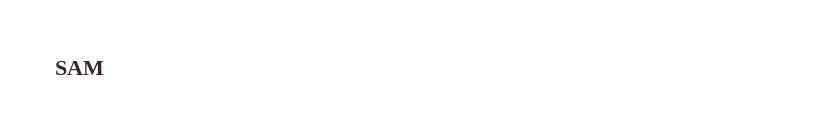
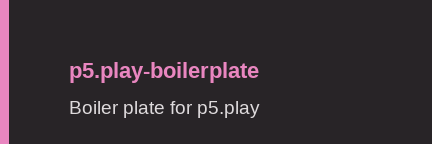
- SAM
+ p5.play-boilerplate
+ Boiler plate for p5.play

